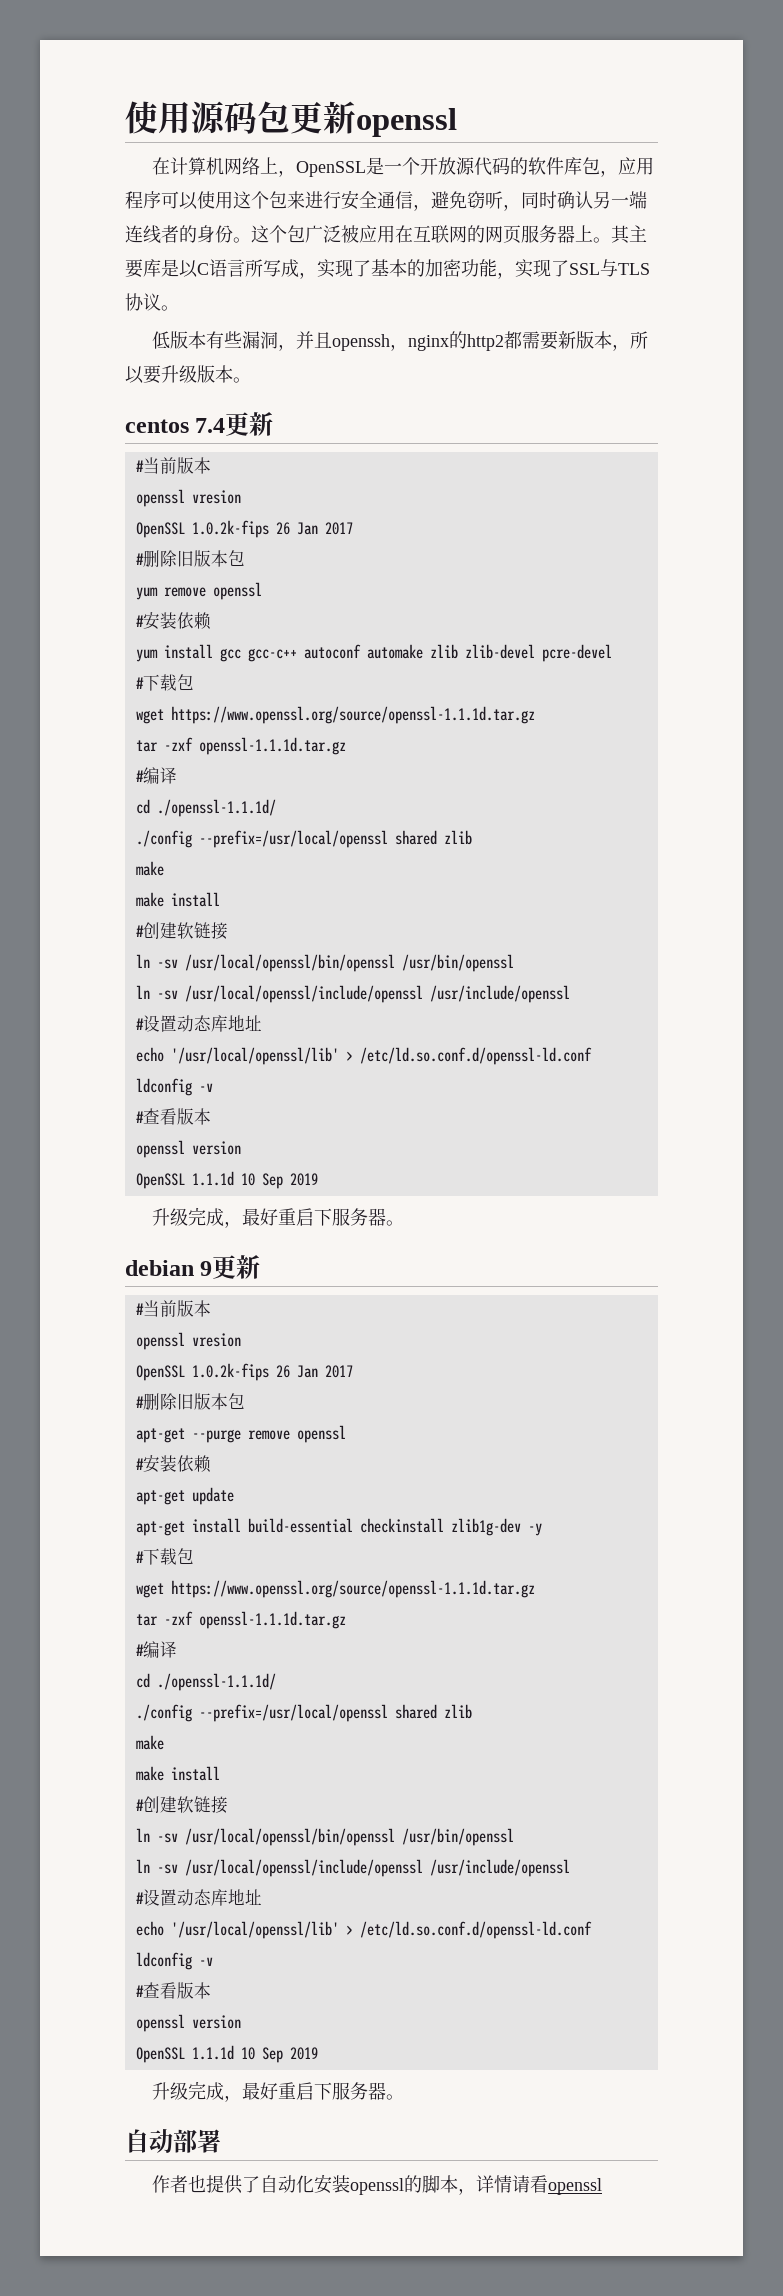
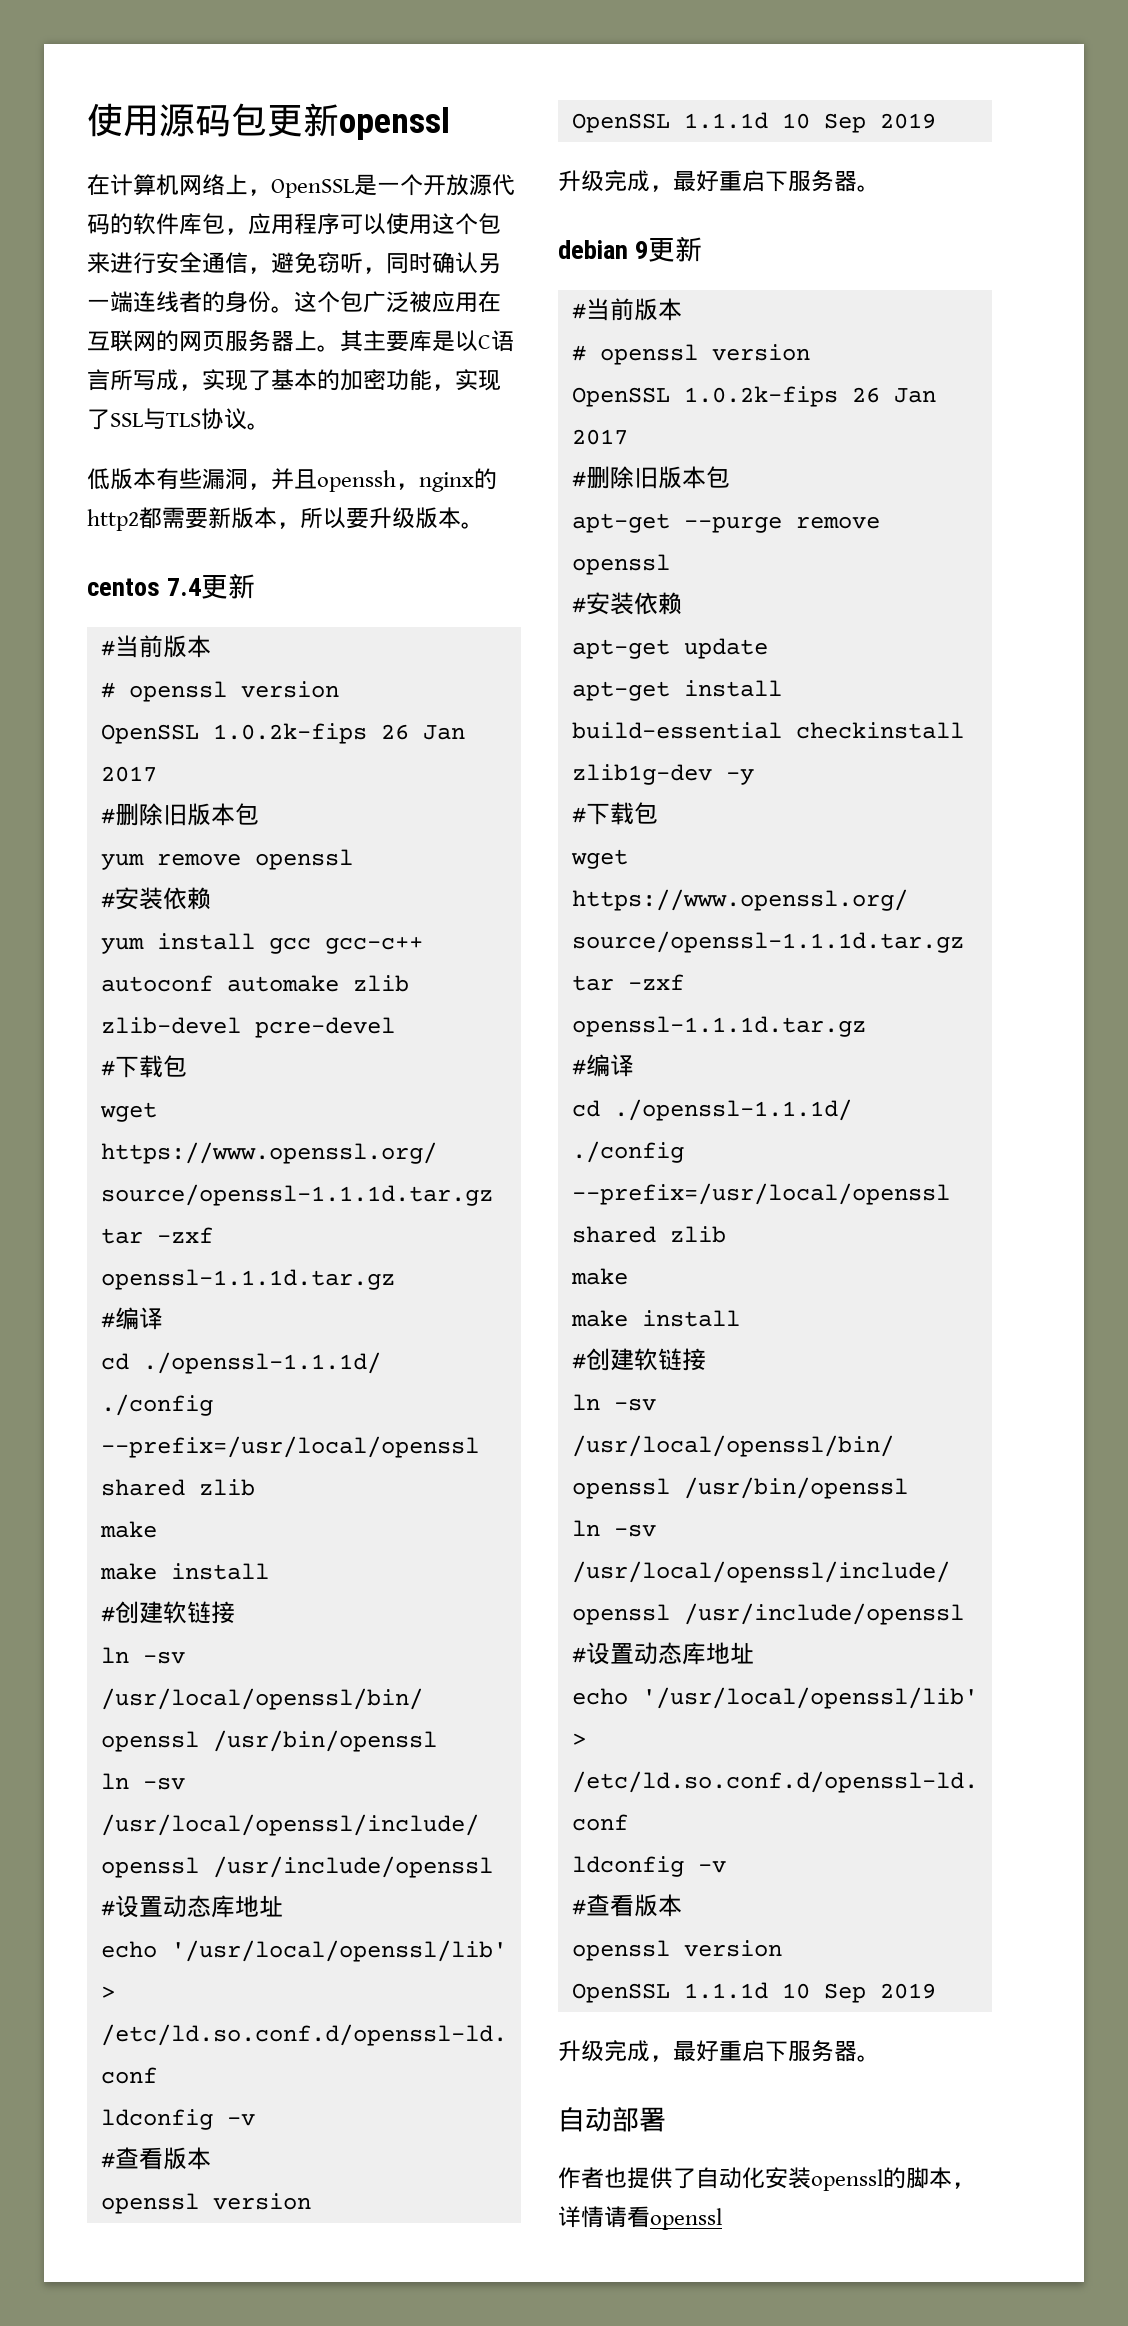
  centos 7.4更新
  #当前版本
- openssl vresion
+ # openssl version
  debian 9更新
  #当前版本
- openssl vresion
+ # openssl version

